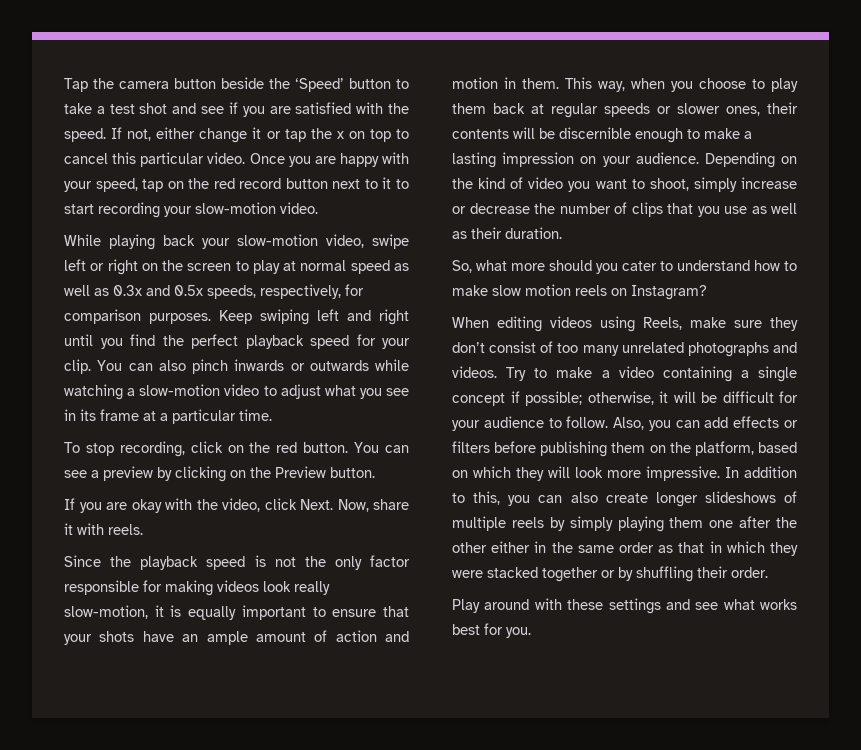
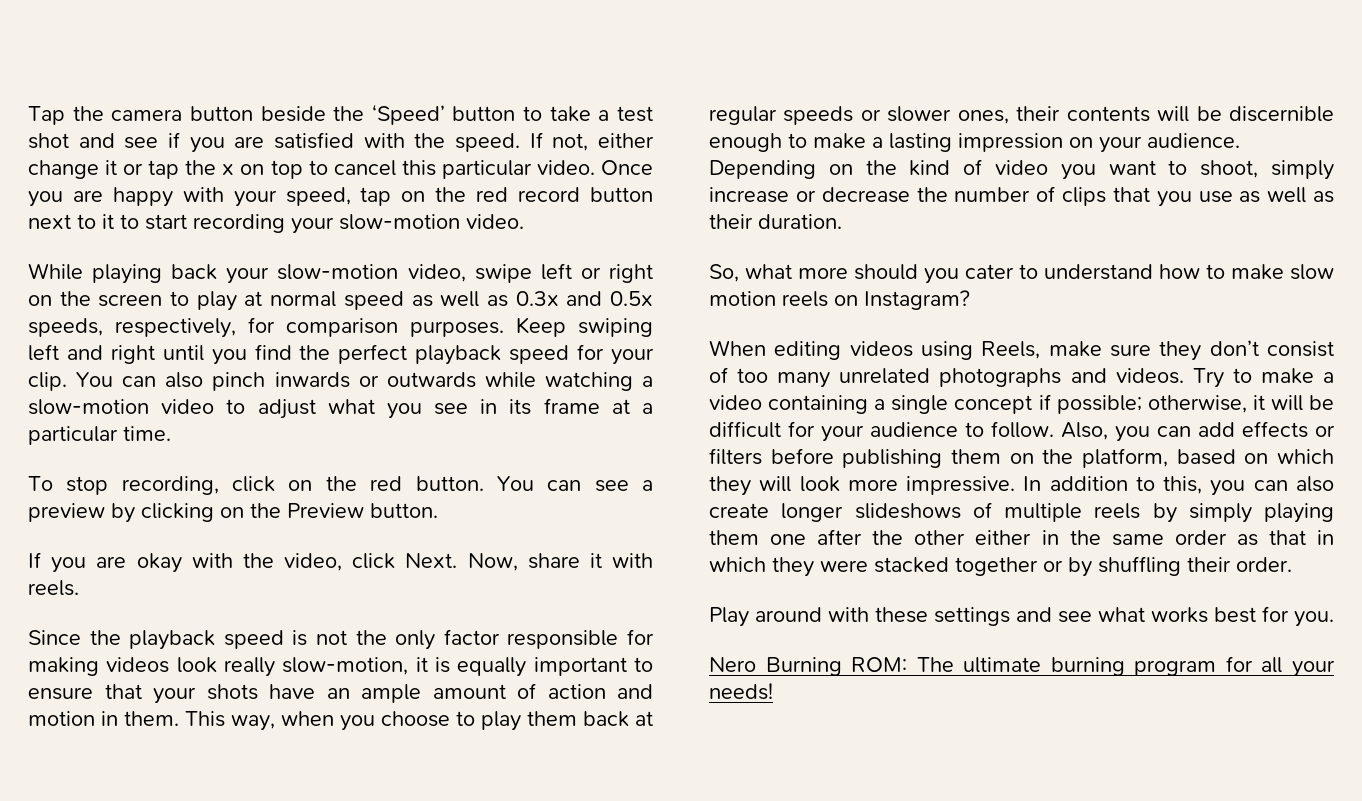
+ Nero Burning ROM: The ultimate burning program for all your needs!

